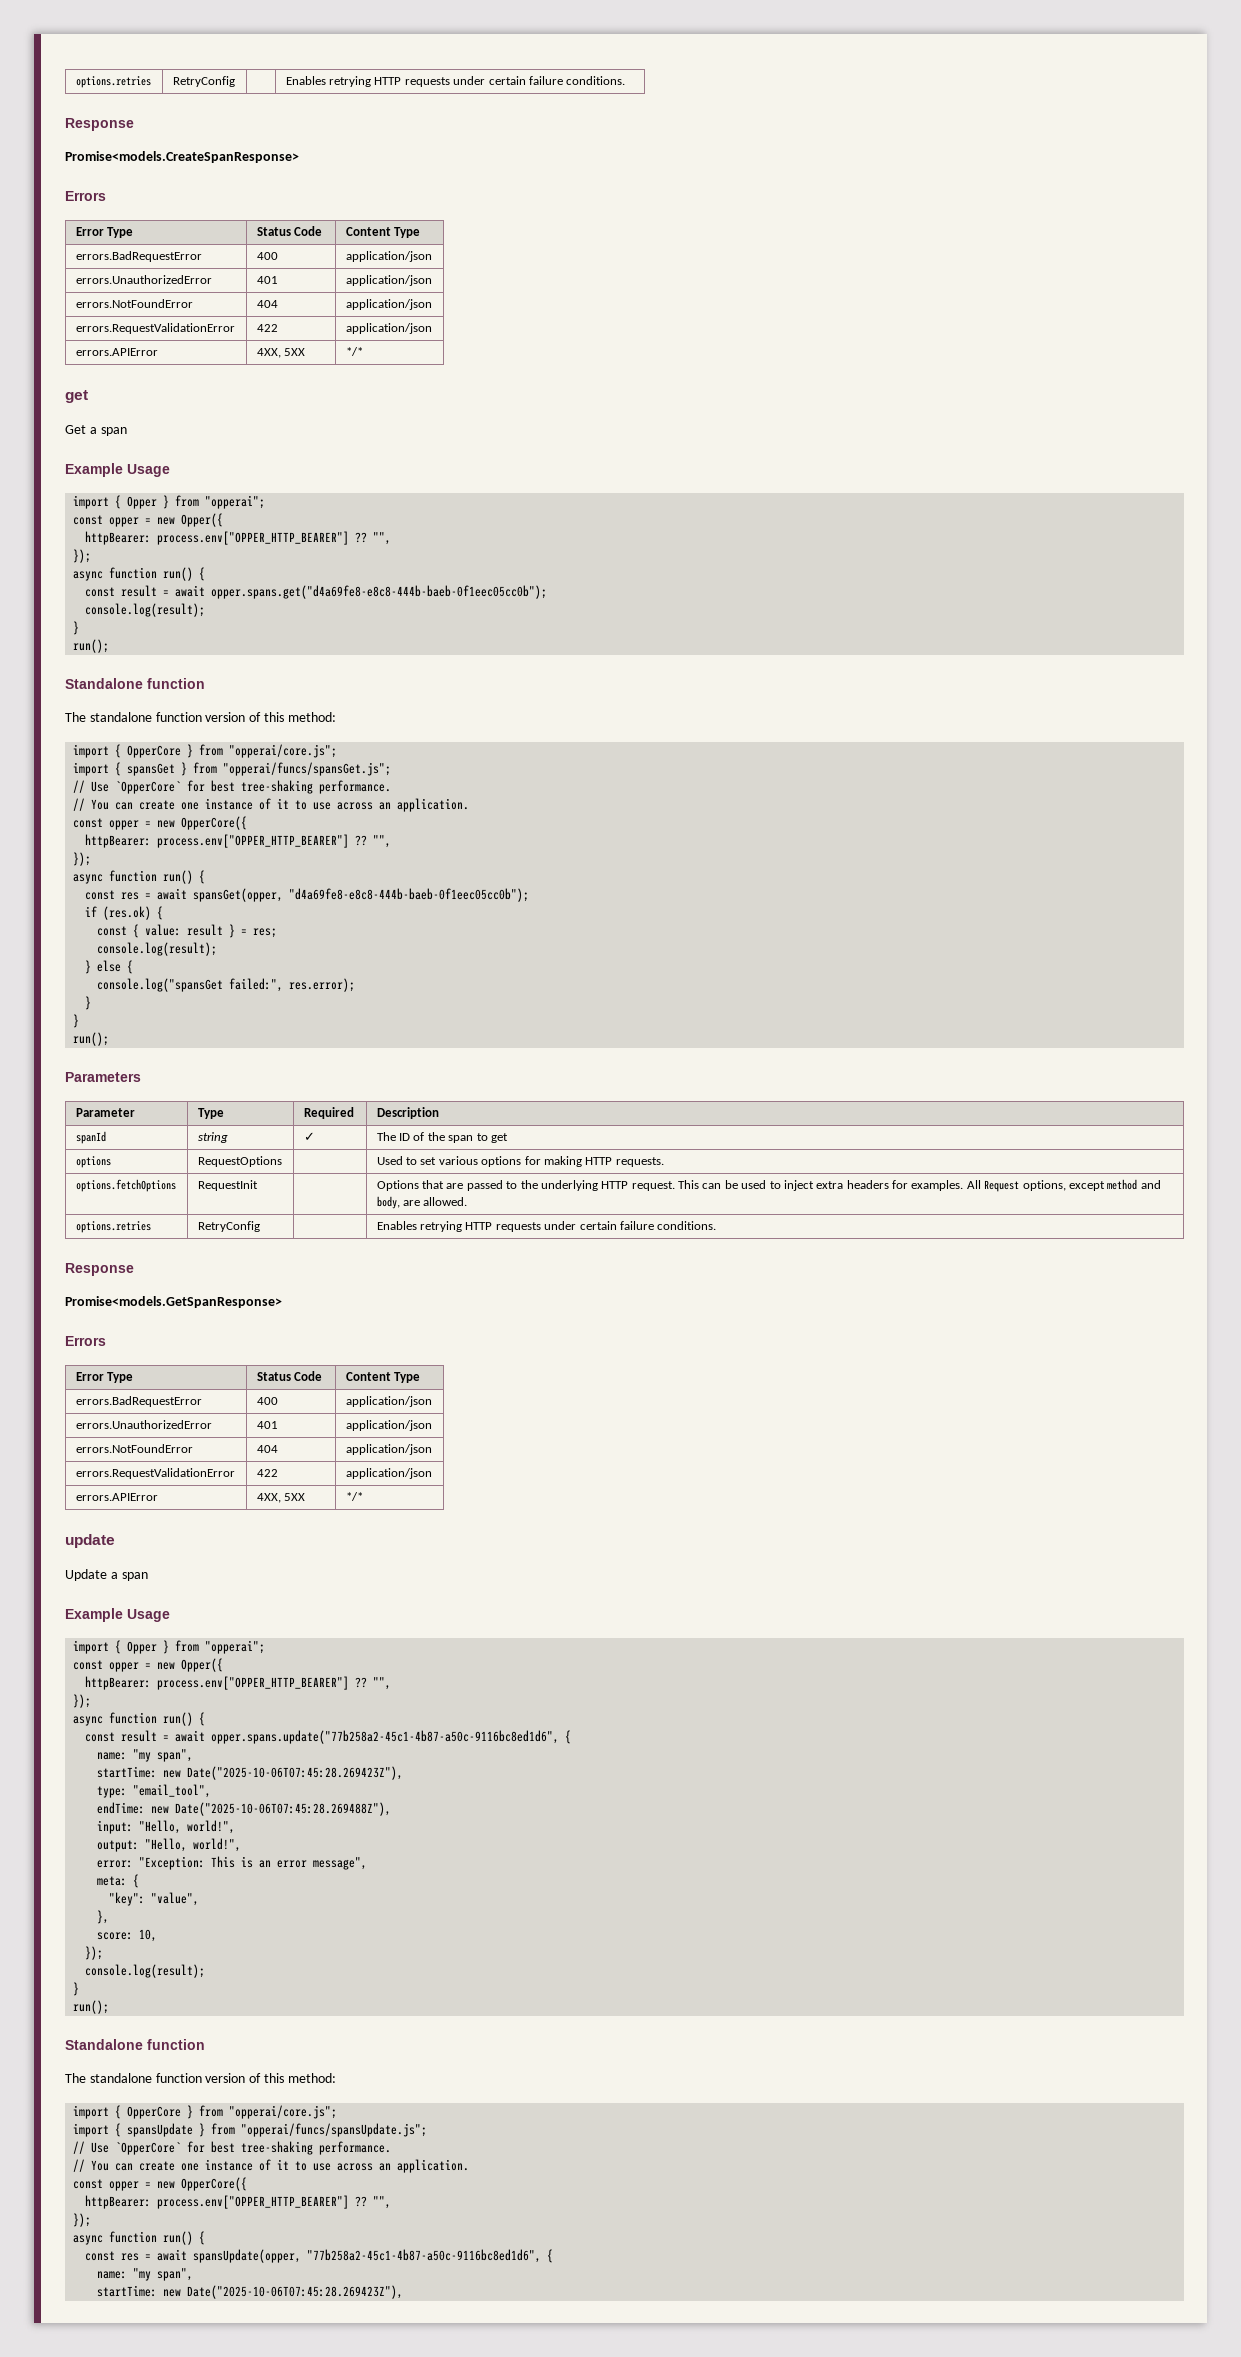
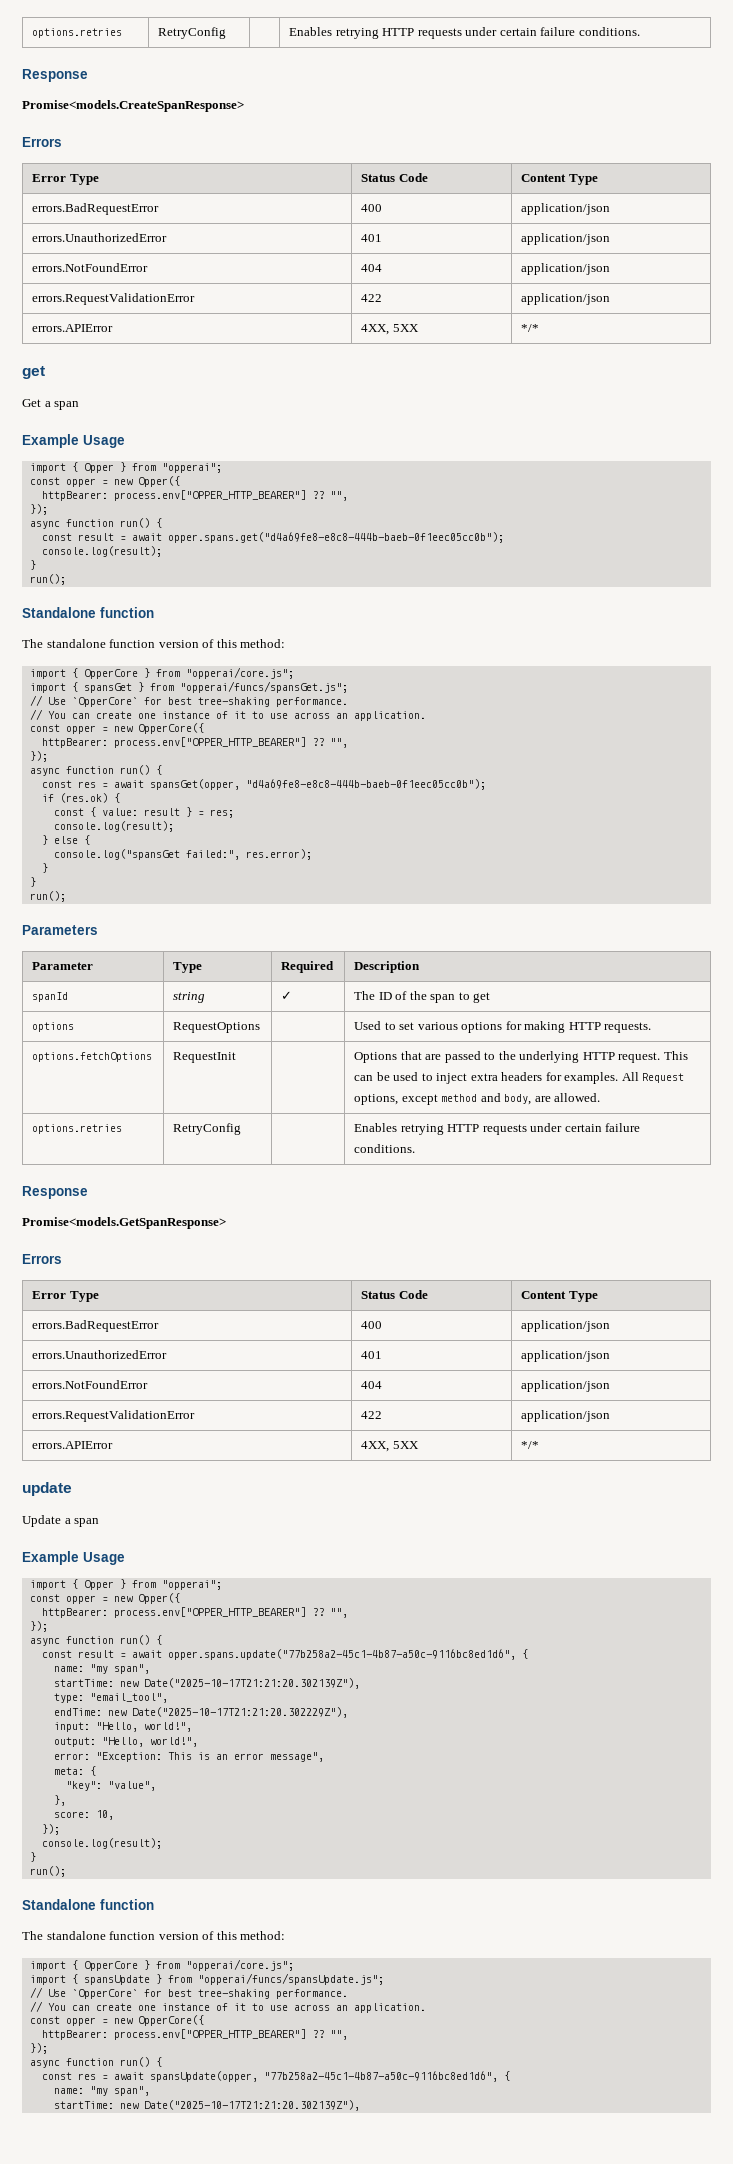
  const result = await opper.spans.update("77b258a2-45c1-4b87-a50c-9116bc8ed1d6", {
  name: "my span",
- startTime: new Date("2025-10-06T07:45:28.269423Z"),
+ startTime: new Date("2025-10-17T21:21:20.302139Z"),
- endTime: new Date("2025-10-06T07:45:28.269488Z"),
+ endTime: new Date("2025-10-17T21:21:20.302229Z"),
  const res = await spansUpdate(opper, "77b258a2-45c1-4b87-a50c-9116bc8ed1d6", {
  name: "my span",
- startTime: new Date("2025-10-06T07:45:28.269423Z"),
+ startTime: new Date("2025-10-17T21:21:20.302139Z"),

